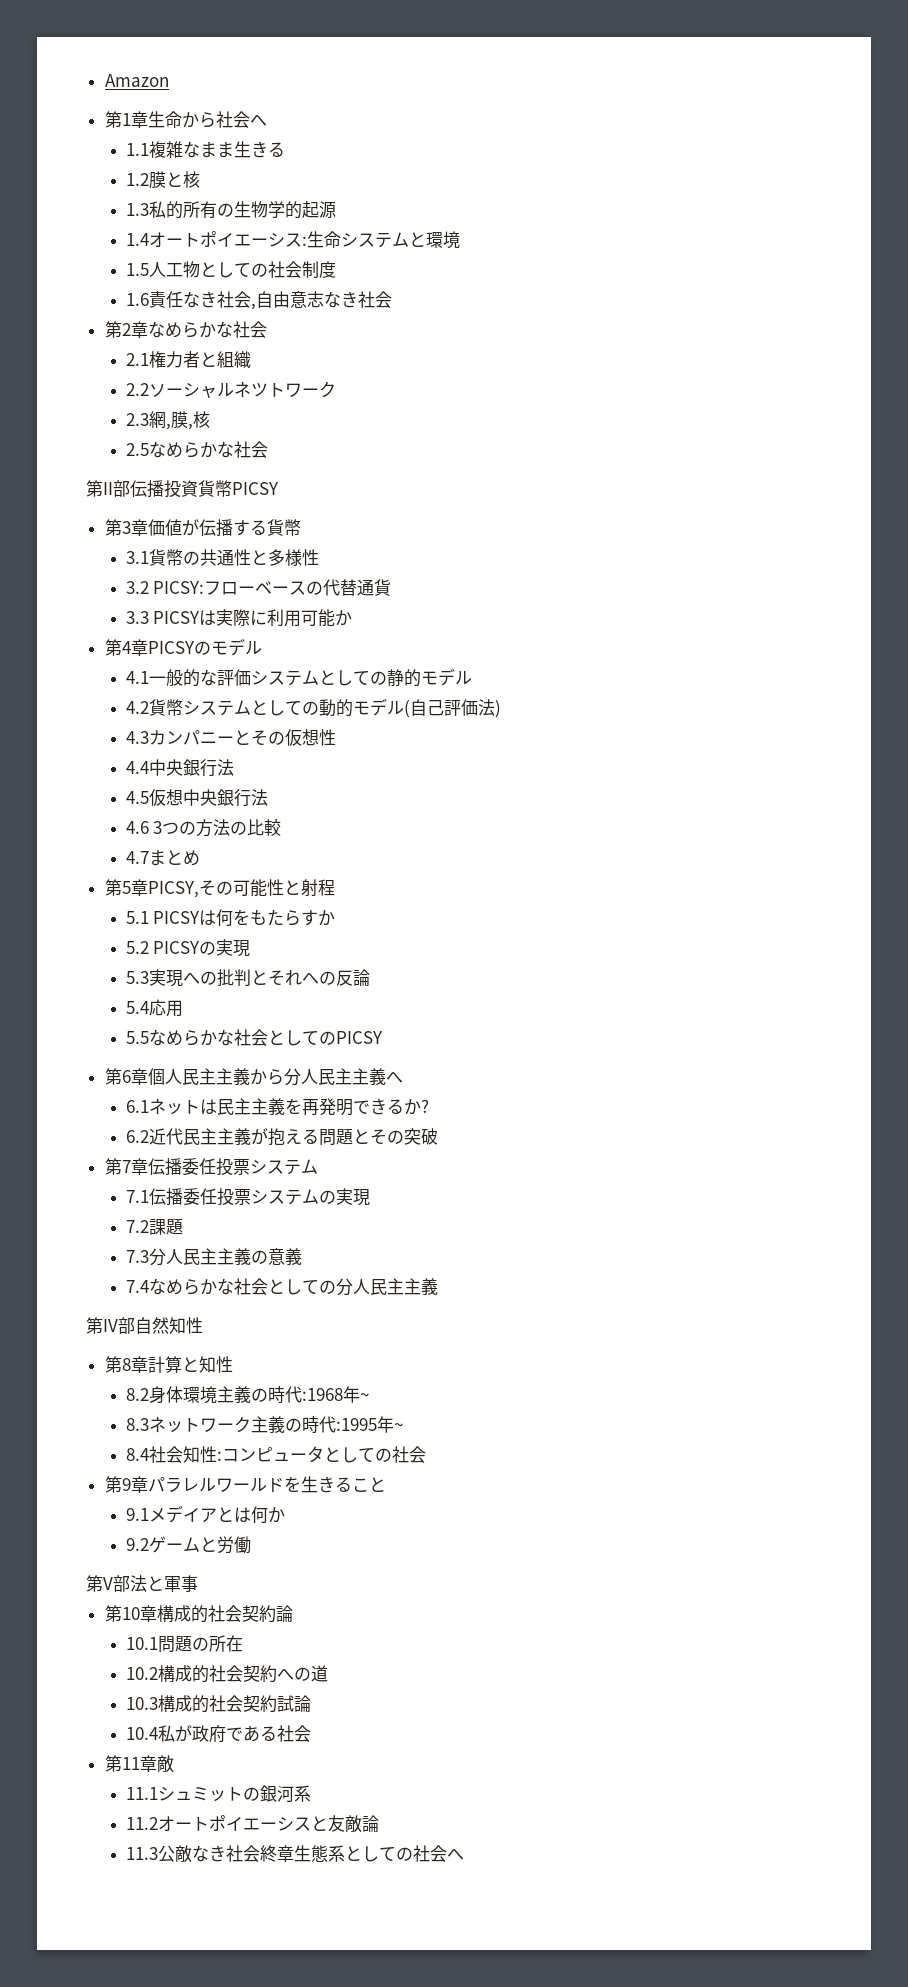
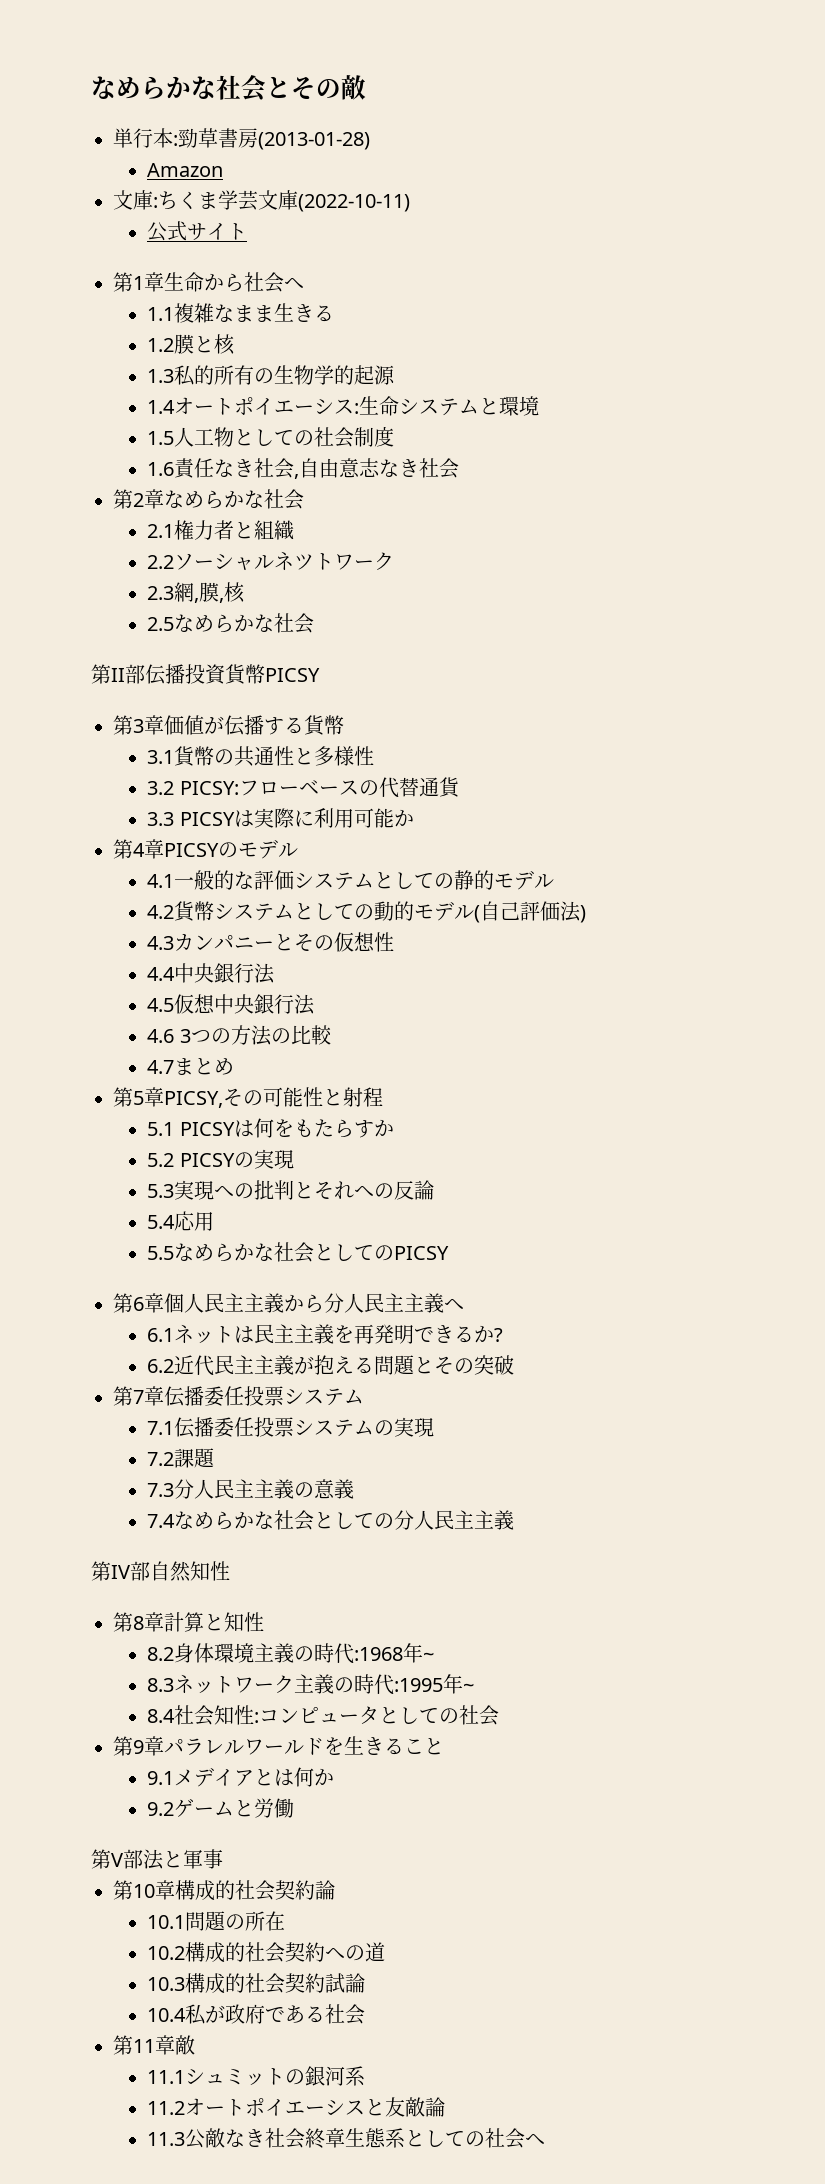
+ なめらかな社会とその敵
+ 単行本:勁草書房(2013-01-28)
  Amazon
+ 文庫:ちくま学芸文庫(2022-10-11)
+ 公式サイト

